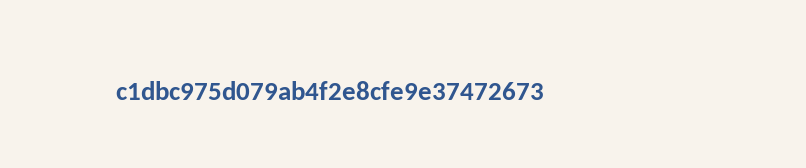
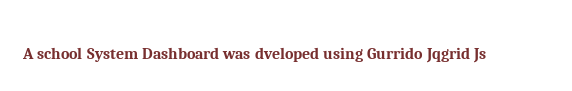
- c1dbc975d079ab4f2e8cfe9e37472673
+ A school System Dashboard was dveloped using Gurrido Jqgrid Js

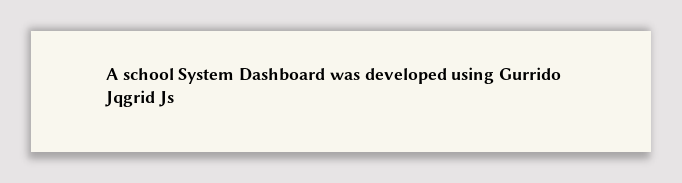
- A school System Dashboard was dveloped using Gurrido Jqgrid Js
+ A school System Dashboard was developed using Gurrido Jqgrid Js

